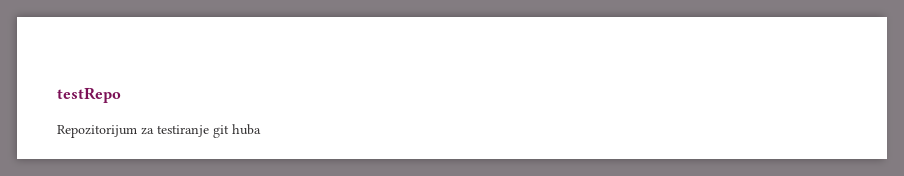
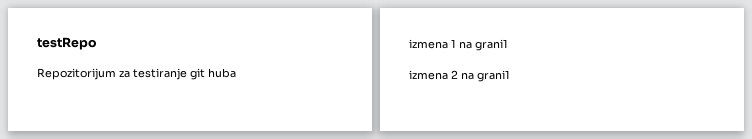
+ izmena 1 na grani1
+ izmena 2 na grani1

